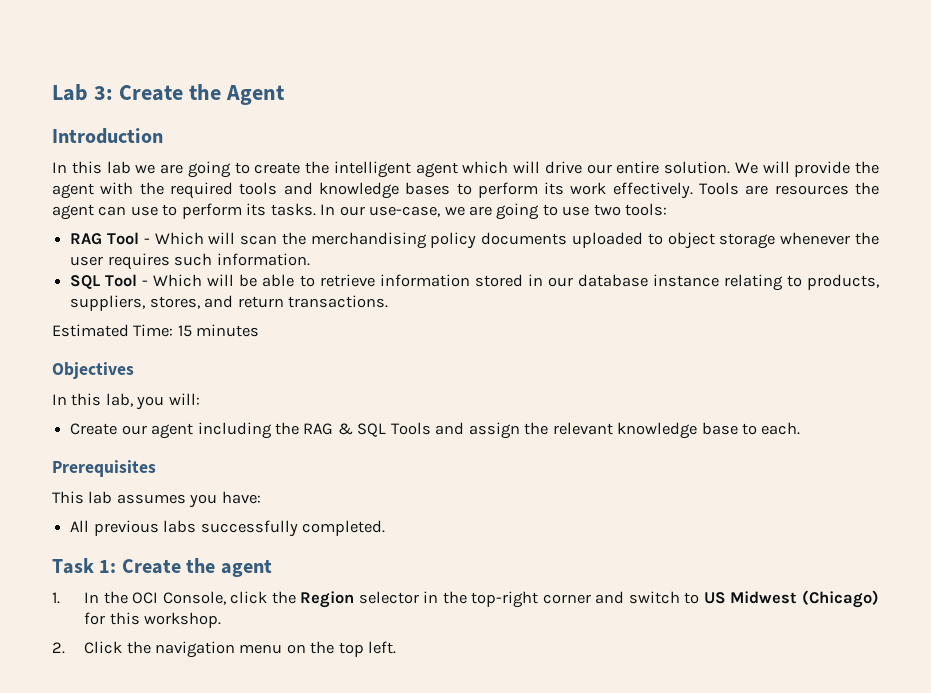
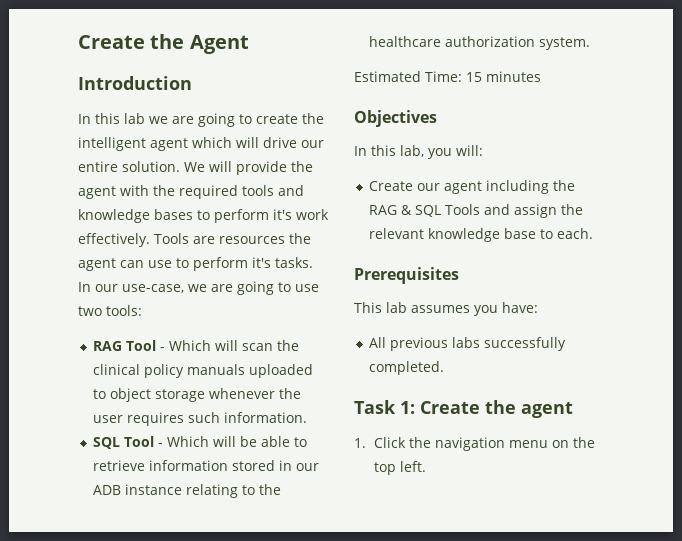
- Lab 3: Create the Agent
+ Create the Agent
- We will provide the agent with the required tools and knowledge bases to perform its work effectively.
+ We will provide the agent with the required tools and knowledge bases to perform it's work effectively.
- Tools are resources the agent can use to perform its tasks.
+ Tools are resources the agent can use to perform it's tasks.
- RAG Tool - Which will scan the merchandising policy documents uploaded to object storage whenever the user requires such information.
+ RAG Tool - Which will scan the clinical policy manuals uploaded to object storage whenever the user requires such information.
- SQL Tool - Which will be able to retrieve information stored in our database instance relating to products, suppliers, stores, and return transactions.
+ SQL Tool - Which will be able to retrieve information stored in our ADB instance relating to the healthcare authorization system.
- 1. In the OCI Console, click the Region selector in the top-right corner and switch to US Midwest (Chicago) for this workshop.
- 2. Click the navigation menu on the top left.
+ 1. Click the navigation menu on the top left.

